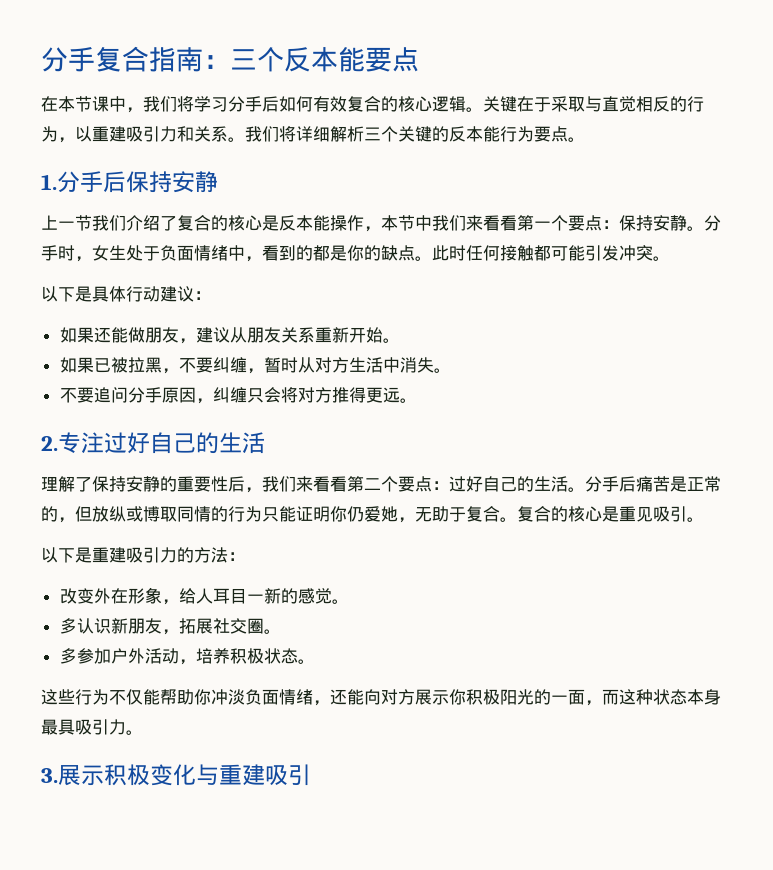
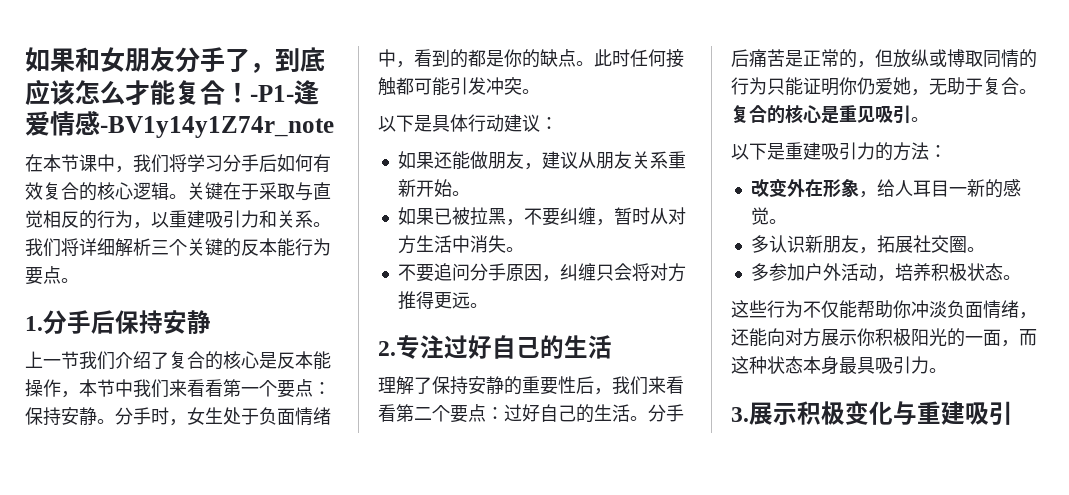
- 分手复合指南：三个反本能要点
+ 如果和女朋友分手了，到底应该怎么才能复合！-P1-逢爱情感-BV1y14y1Z74r_note

